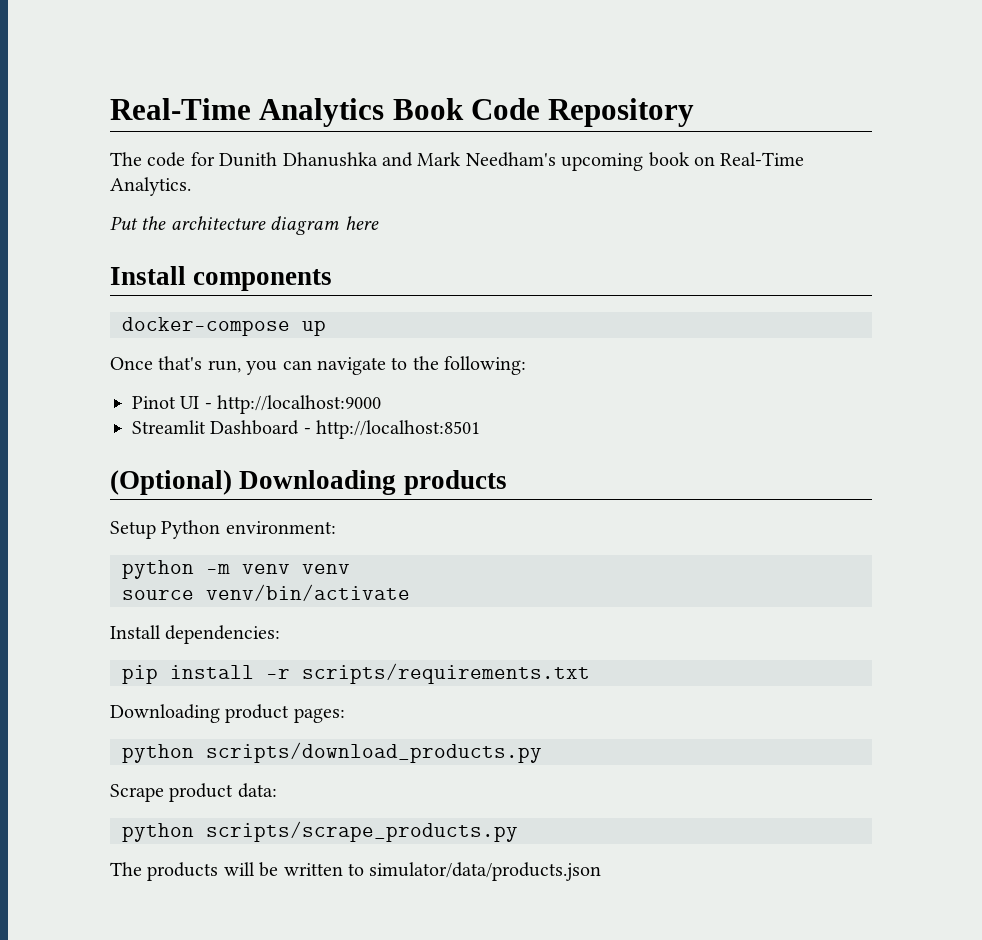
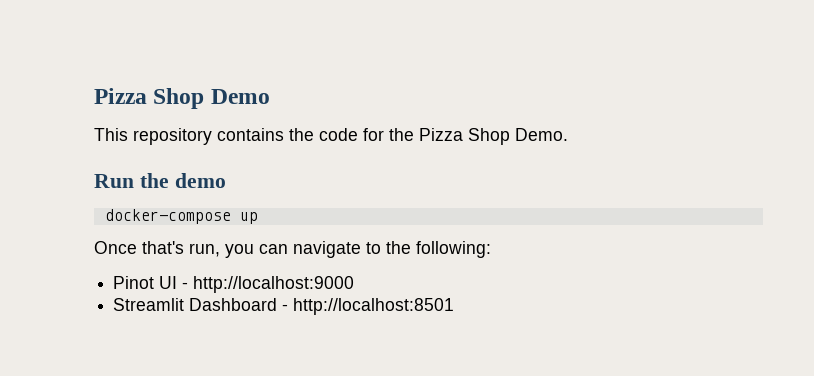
- Real-Time Analytics Book Code Repository
- The code for Dunith Dhanushka and Mark Needham's upcoming book on Real-Time Analytics.
- Put the architecture diagram here
- Install components
+ Pizza Shop Demo
+ This repository contains the code for the Pizza Shop Demo.
+ Run the demo
- (Optional) Downloading products
- Setup Python environment:
- python -m venv venv
- source venv/bin/activate
- Install dependencies:
- pip install -r scripts/requirements.txt
- Downloading product pages:
- python scripts/download_products.py
- Scrape product data:
- python scripts/scrape_products.py
- The products will be written to simulator/data/products.json

